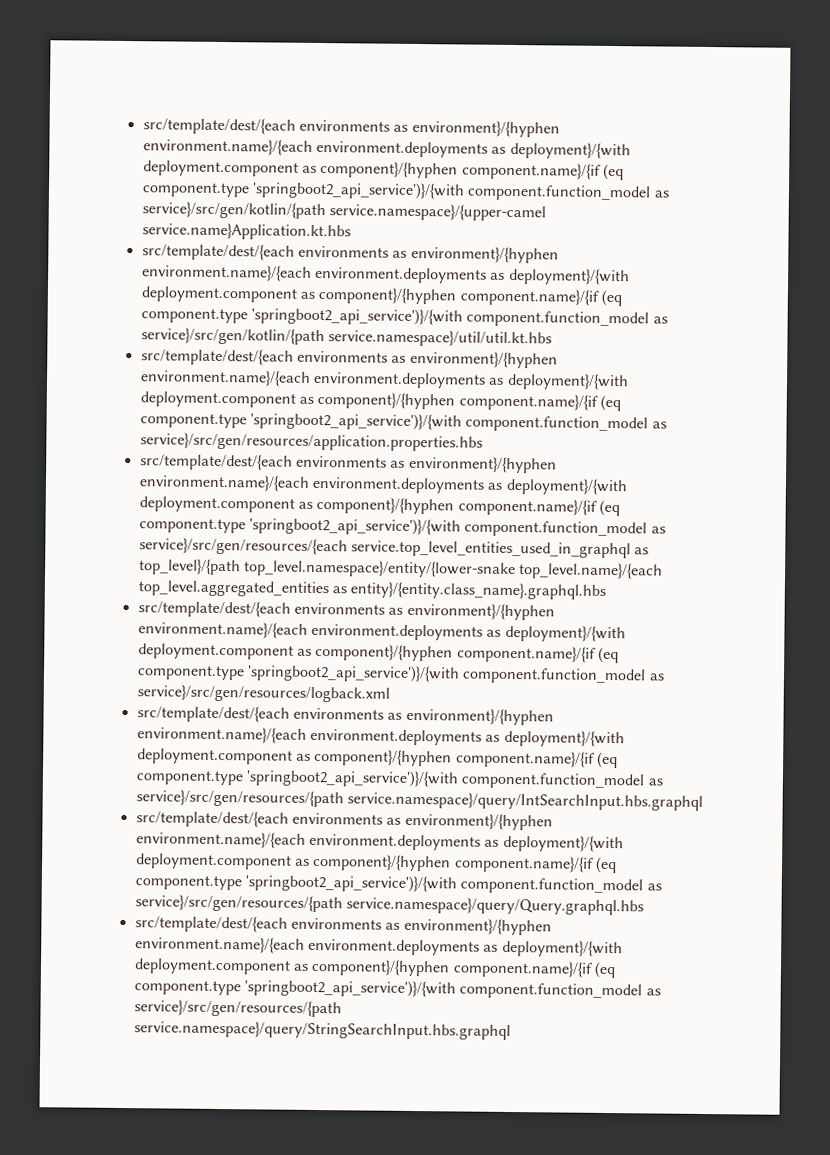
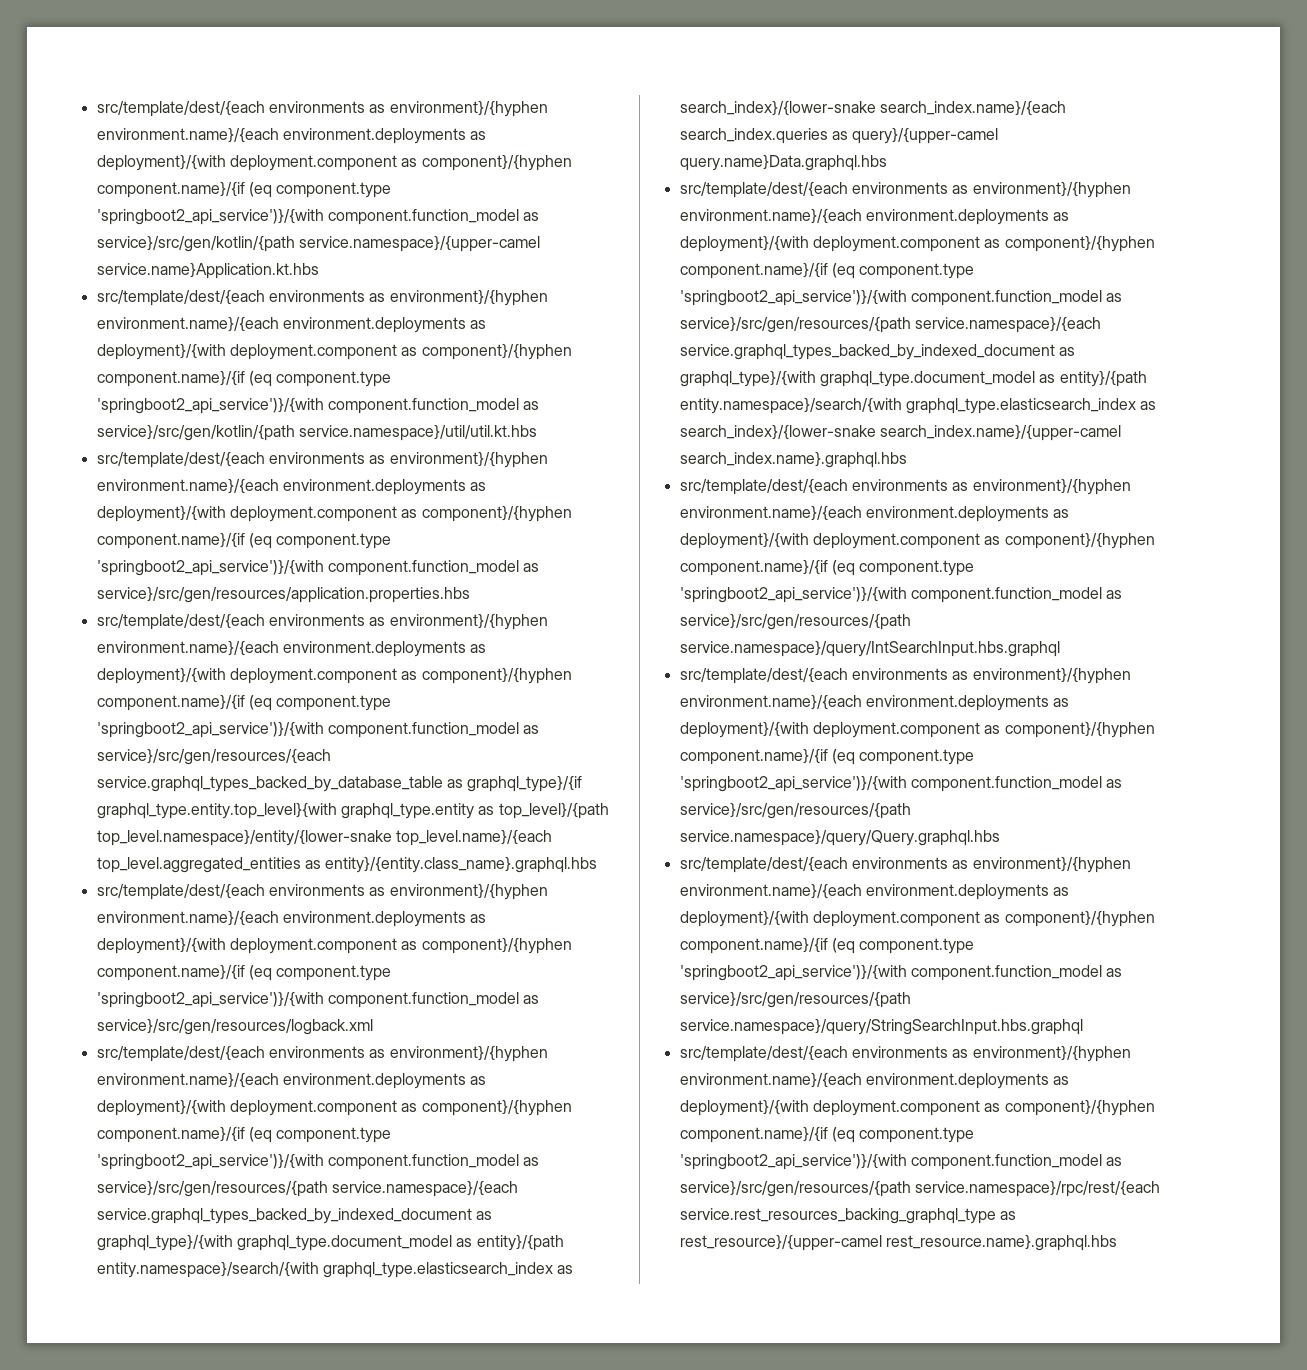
- src/template/dest/{each environments as environment}/{hyphen environment.name}/{each environment.deployments as deployment}/{with deployment.component as component}/{hyphen component.name}/{if (eq component.type 'springboot2_api_service')}/{with component.function_model as service}/src/gen/resources/{each service.top_level_entities_used_in_graphql as top_level}/{path top_level.namespace}/entity/{lower-snake top_level.name}/{each top_level.aggregated_entities as entity}/{entity.class_name}.graphql.hbs
+ src/template/dest/{each environments as environment}/{hyphen environment.name}/{each environment.deployments as deployment}/{with deployment.component as component}/{hyphen component.name}/{if (eq component.type 'springboot2_api_service')}/{with component.function_model as service}/src/gen/resources/{each service.graphql_types_backed_by_database_table as graphql_type}/{if graphql_type.entity.top_level}{with graphql_type.entity as top_level}/{path top_level.namespace}/entity/{lower-snake top_level.name}/{each top_level.aggregated_entities as entity}/{entity.class_name}.graphql.hbs
+ src/template/dest/{each environments as environment}/{hyphen environment.name}/{each environment.deployments as deployment}/{with deployment.component as component}/{hyphen component.name}/{if (eq component.type 'springboot2_api_service')}/{with component.function_model as service}/src/gen/resources/{path service.namespace}/{each service.graphql_types_backed_by_indexed_document as graphql_type}/{with graphql_type.document_model as entity}/{path entity.namespace}/search/{with graphql_type.elasticsearch_index as search_index}/{lower-snake search_index.name}/{each search_index.queries as query}/{upper-camel query.name}Data.graphql.hbs
+ src/template/dest/{each environments as environment}/{hyphen environment.name}/{each environment.deployments as deployment}/{with deployment.component as component}/{hyphen component.name}/{if (eq component.type 'springboot2_api_service')}/{with component.function_model as service}/src/gen/resources/{path service.namespace}/{each service.graphql_types_backed_by_indexed_document as graphql_type}/{with graphql_type.document_model as entity}/{path entity.namespace}/search/{with graphql_type.elasticsearch_index as search_index}/{lower-snake search_index.name}/{upper-camel search_index.name}.graphql.hbs
+ src/template/dest/{each environments as environment}/{hyphen environment.name}/{each environment.deployments as deployment}/{with deployment.component as component}/{hyphen component.name}/{if (eq component.type 'springboot2_api_service')}/{with component.function_model as service}/src/gen/resources/{path service.namespace}/rpc/rest/{each service.rest_resources_backing_graphql_type as rest_resource}/{upper-camel rest_resource.name}.graphql.hbs

